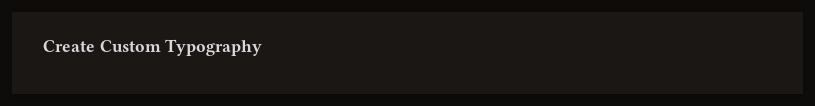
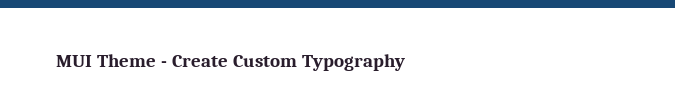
- Create Custom Typography
+ MUI Theme - Create Custom Typography

